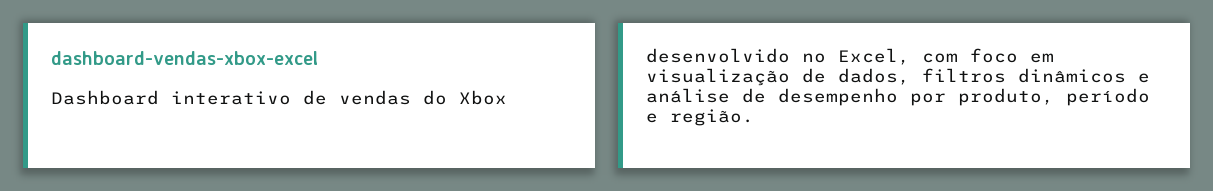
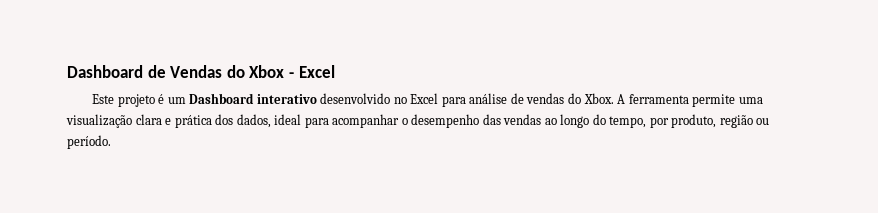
- dashboard-vendas-xbox-excel
- Dashboard interativo de vendas do Xbox desenvolvido no Excel, com foco em visualização de dados, filtros dinâmicos e análise de desempenho por produto, período e região.
+ Dashboard de Vendas do Xbox - Excel
+ Este projeto é um Dashboard interativo desenvolvido no Excel para análise de vendas do Xbox. A ferramenta permite uma visualização clara e prática dos dados, ideal para acompanhar o desempenho das vendas ao longo do tempo, por produto, região ou período.

